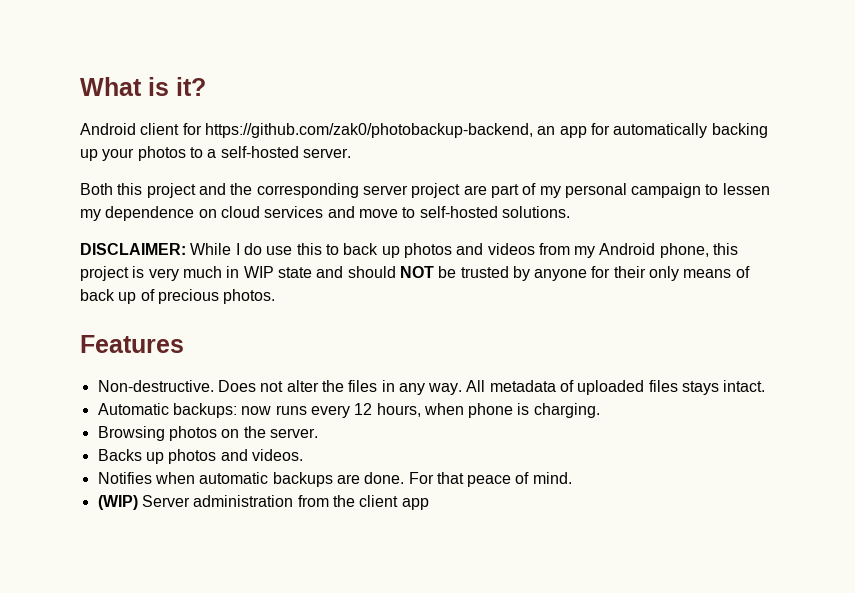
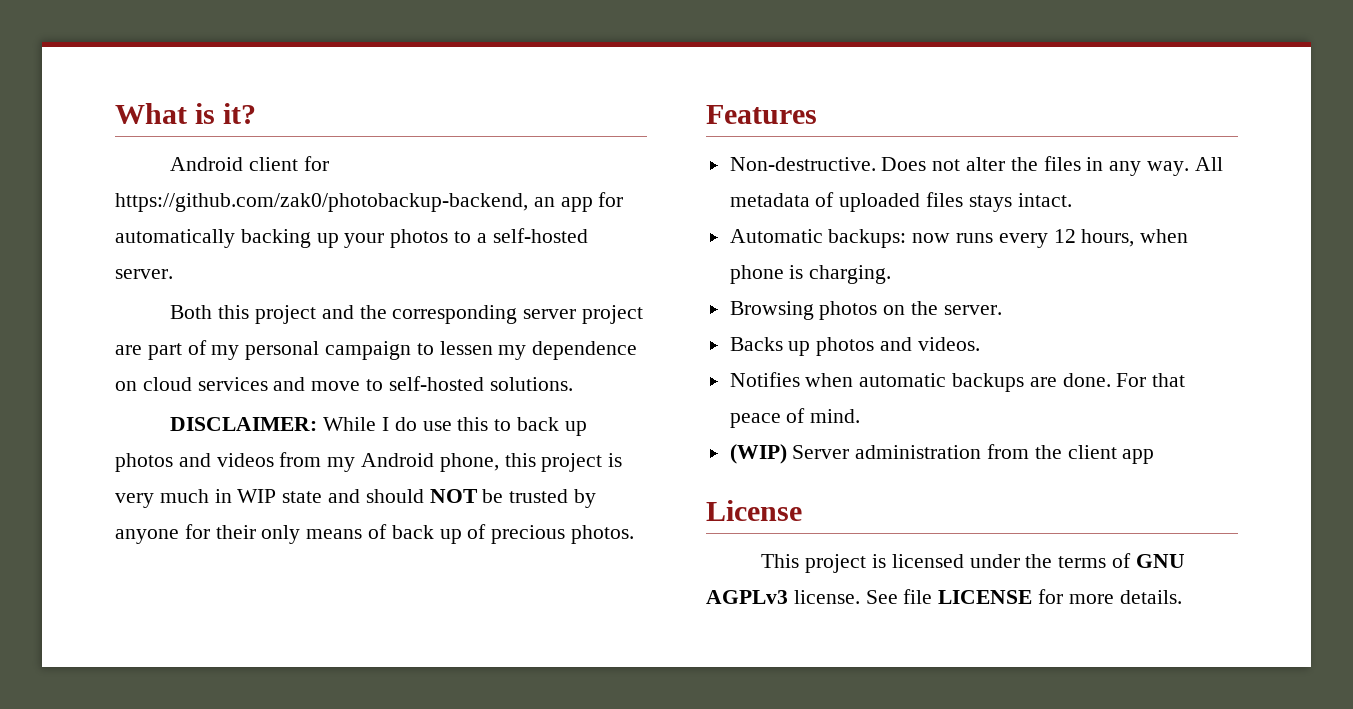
+ License
+ This project is licensed under the terms of GNU AGPLv3 license. See file LICENSE for more details.

